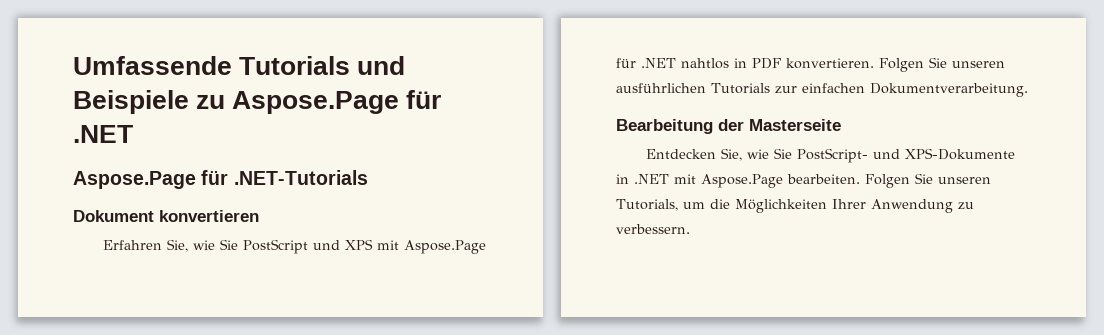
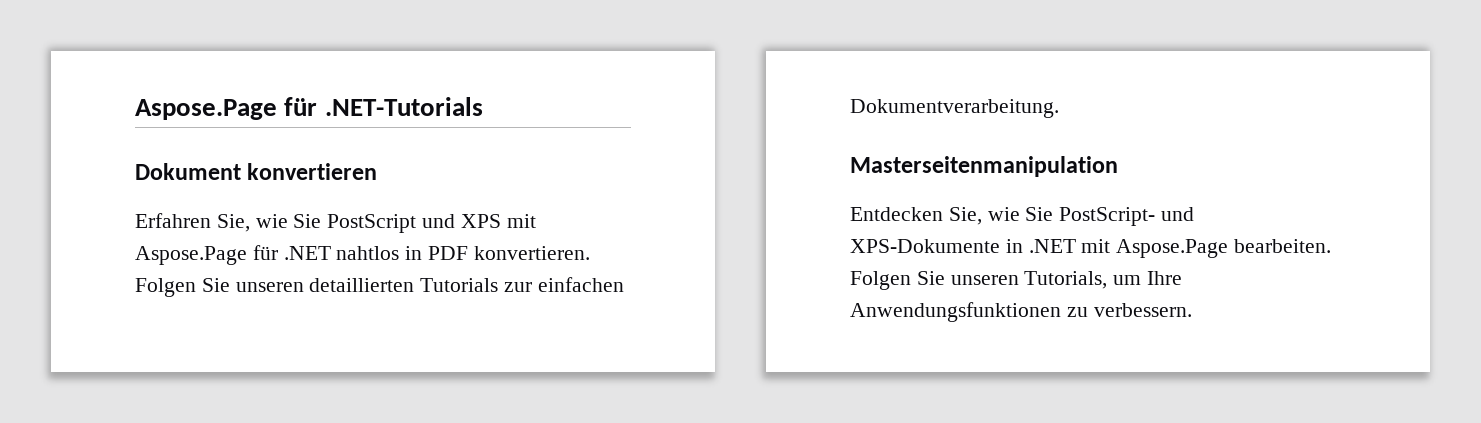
- Umfassende Tutorials und Beispiele zu Aspose.Page für .NET
- Folgen Sie unseren ausführlichen Tutorials zur einfachen Dokumentverarbeitung.
+ Folgen Sie unseren detaillierten Tutorials zur einfachen Dokumentverarbeitung.
- Bearbeitung der Masterseite
+ Masterseitenmanipulation
- Folgen Sie unseren Tutorials, um die Möglichkeiten Ihrer Anwendung zu verbessern.
+ Folgen Sie unseren Tutorials, um Ihre Anwendungsfunktionen zu verbessern.

